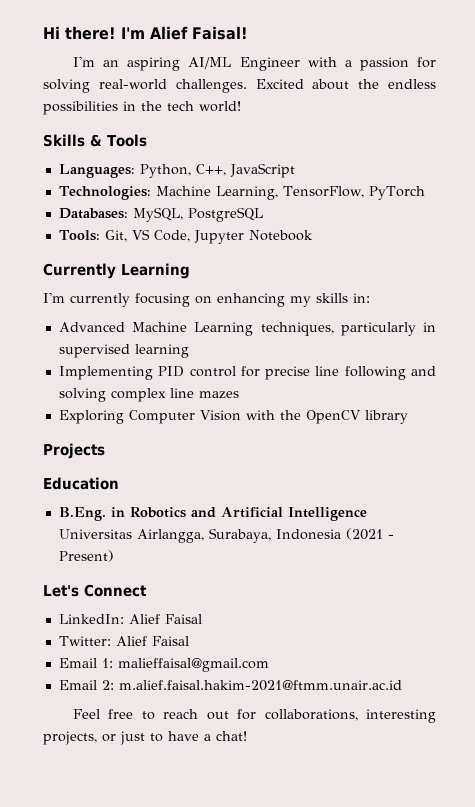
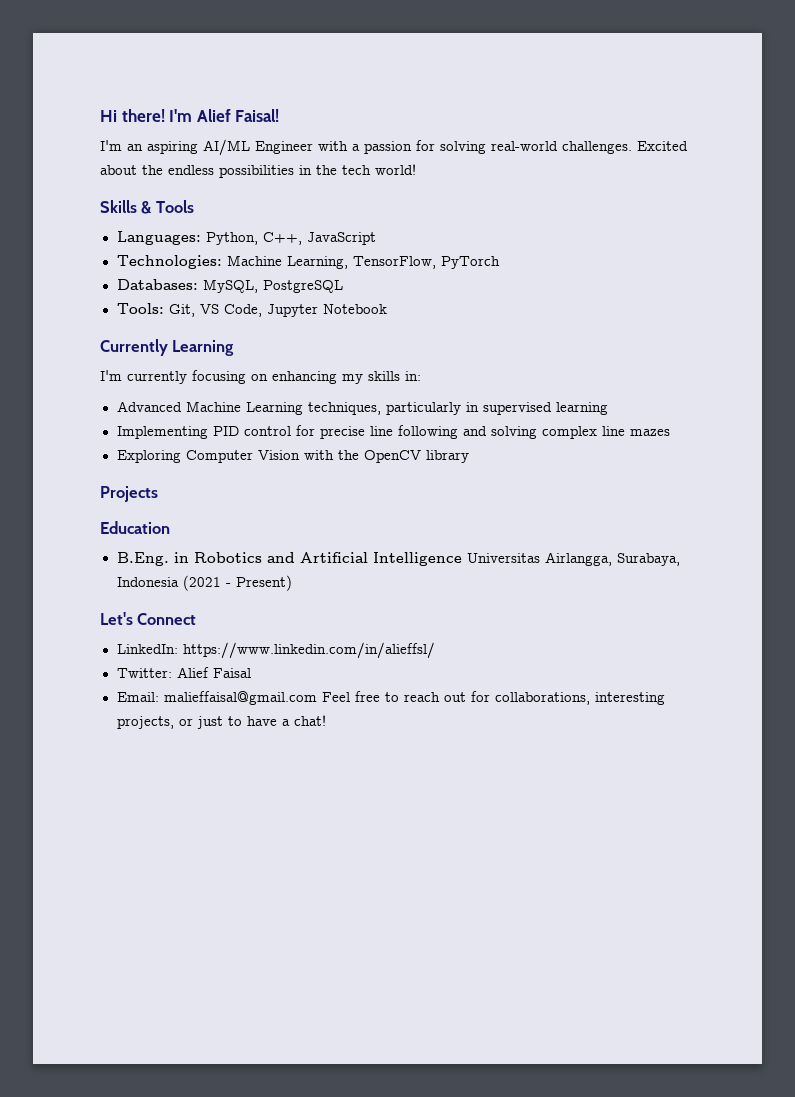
- LinkedIn: Alief Faisal
+ LinkedIn: https://www.linkedin.com/in/alieffsl/
- Email 1: malieffaisal@gmail.com
- Email 2: m.alief.faisal.hakim-2021@ftmm.unair.ac.id
- Feel free to reach out for collaborations, interesting projects, or just to have a chat!
+ Email: malieffaisal@gmail.com Feel free to reach out for collaborations, interesting projects, or just to have a chat!

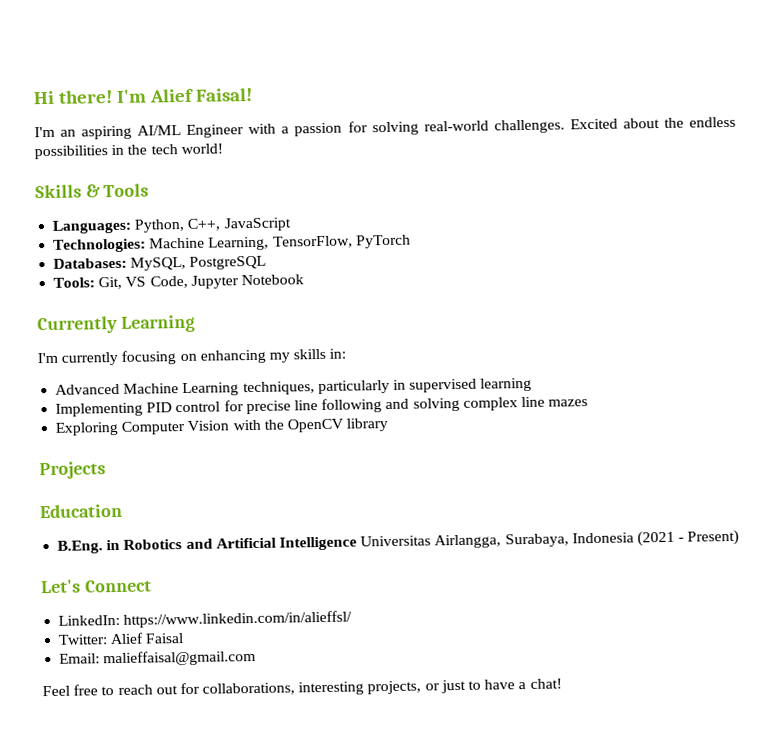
- Email: malieffaisal@gmail.com Feel free to reach out for collaborations, interesting projects, or just to have a chat!
+ Email: malieffaisal@gmail.com
+ Feel free to reach out for collaborations, interesting projects, or just to have a chat!

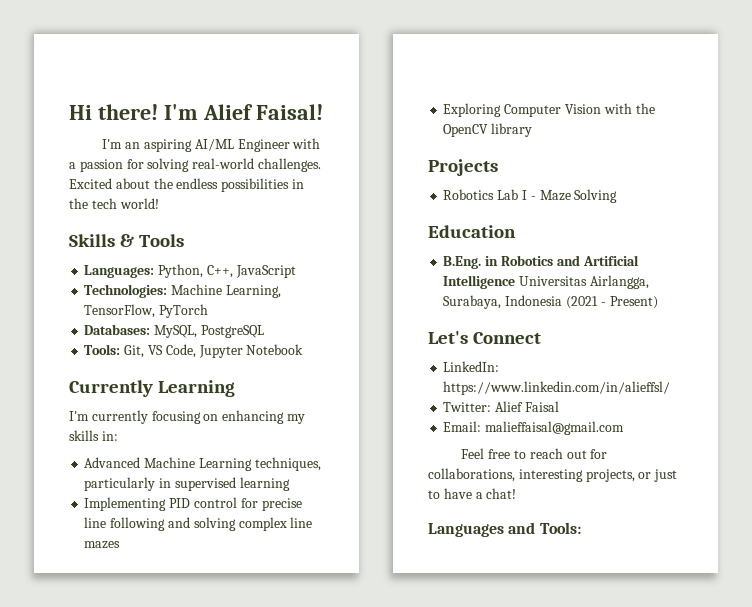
+ Robotics Lab I - Maze Solving
+ Languages and Tools:

